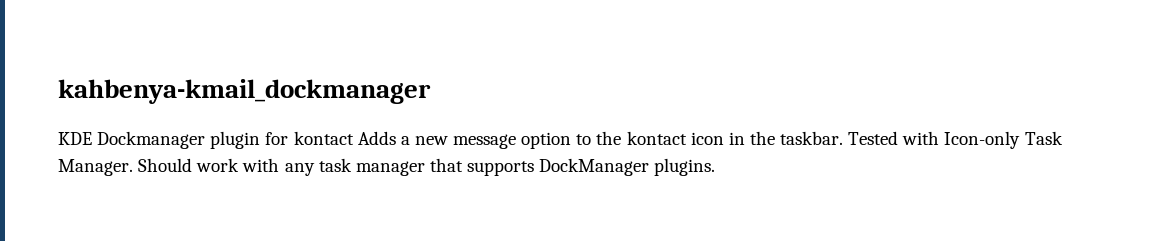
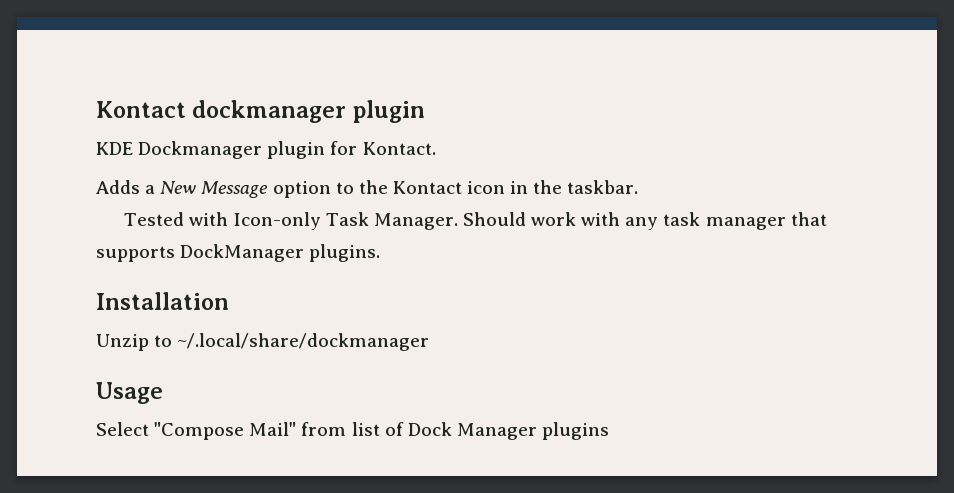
- kahbenya-kmail_dockmanager
+ Kontact dockmanager plugin
- KDE Dockmanager plugin for kontact Adds a new message option to the kontact icon in the taskbar. Tested with Icon-only Task Manager.
+ KDE Dockmanager plugin for Kontact.
+ Adds a New Message option to the Kontact icon in the taskbar.
+ Tested with Icon-only Task Manager.
+ Installation
+ Unzip to ~/.local/share/dockmanager
+ Usage
+ Select "Compose Mail" from list of Dock Manager plugins

